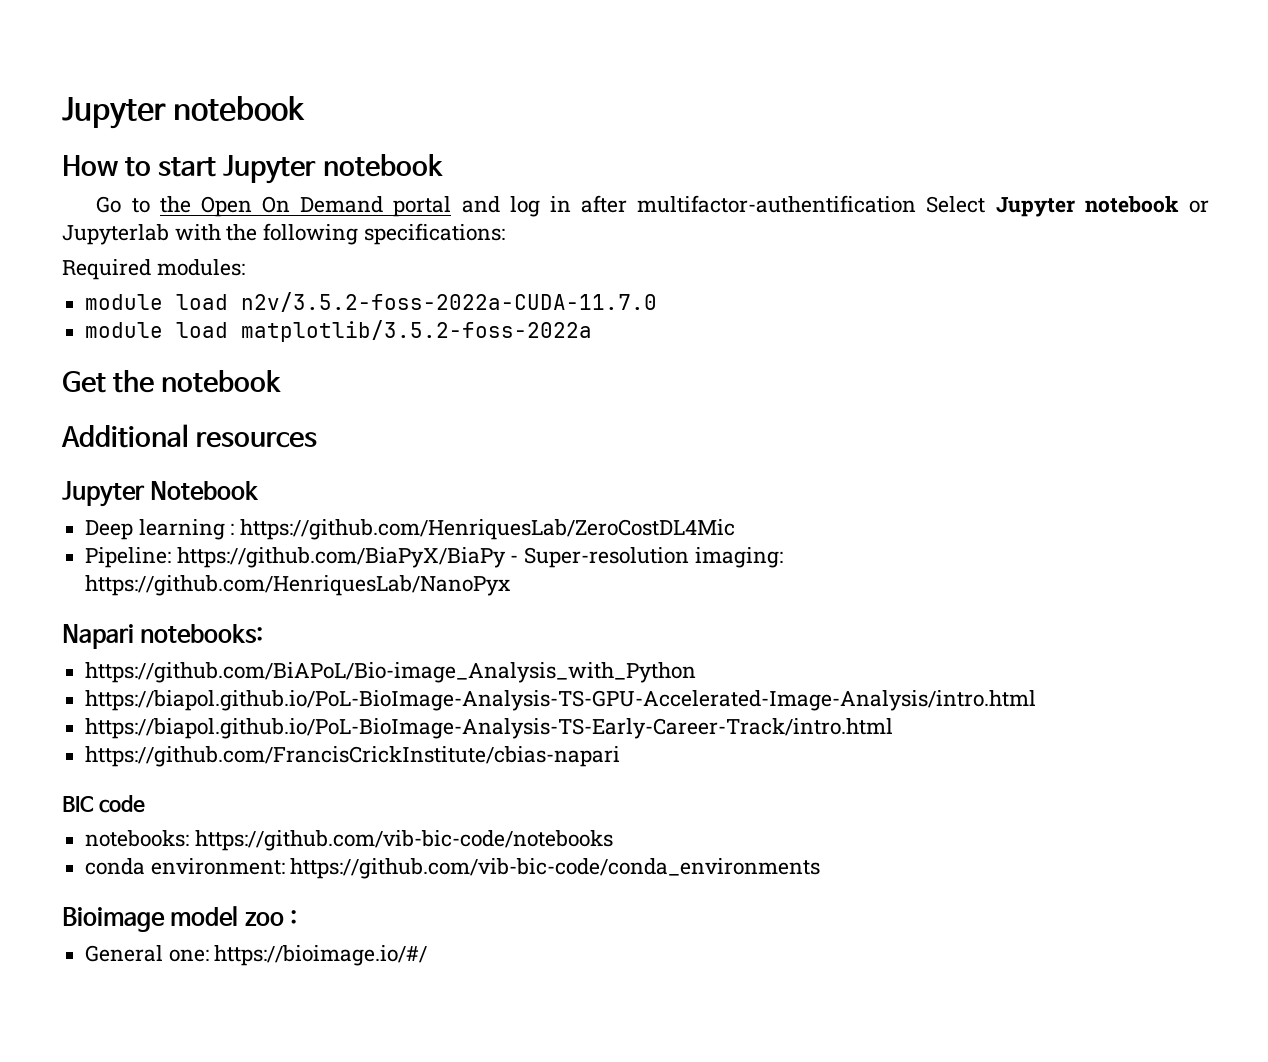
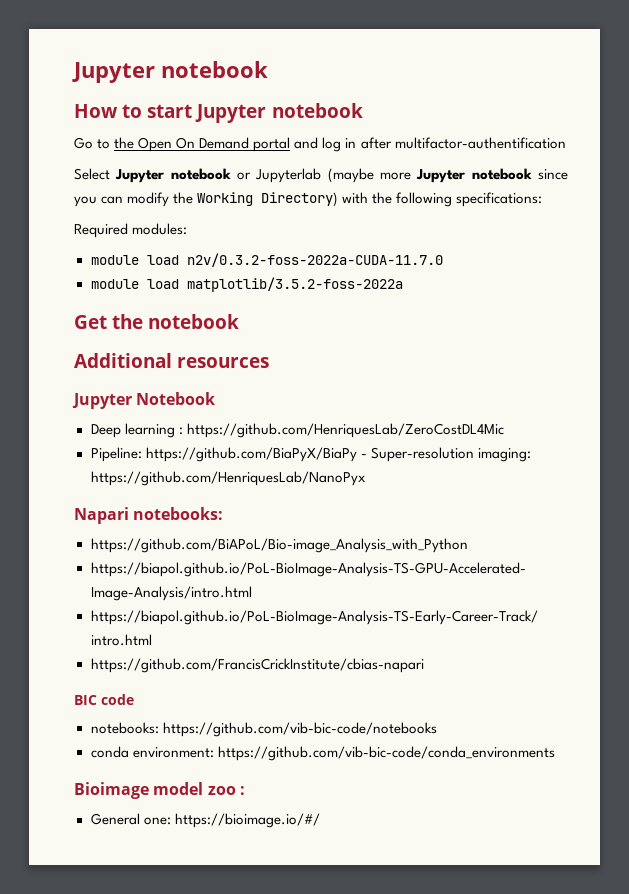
- Go to the Open On Demand portal and log in after multifactor-authentification Select Jupyter notebook or Jupyterlab with the following specifications:
+ Go to the Open On Demand portal and log in after multifactor-authentification
+ Select Jupyter notebook or Jupyterlab (maybe more Jupyter notebook since you can modify the Working Directory) with the following specifications:
- module load n2v/3.5.2-foss-2022a-CUDA-11.7.0
+ module load n2v/0.3.2-foss-2022a-CUDA-11.7.0

